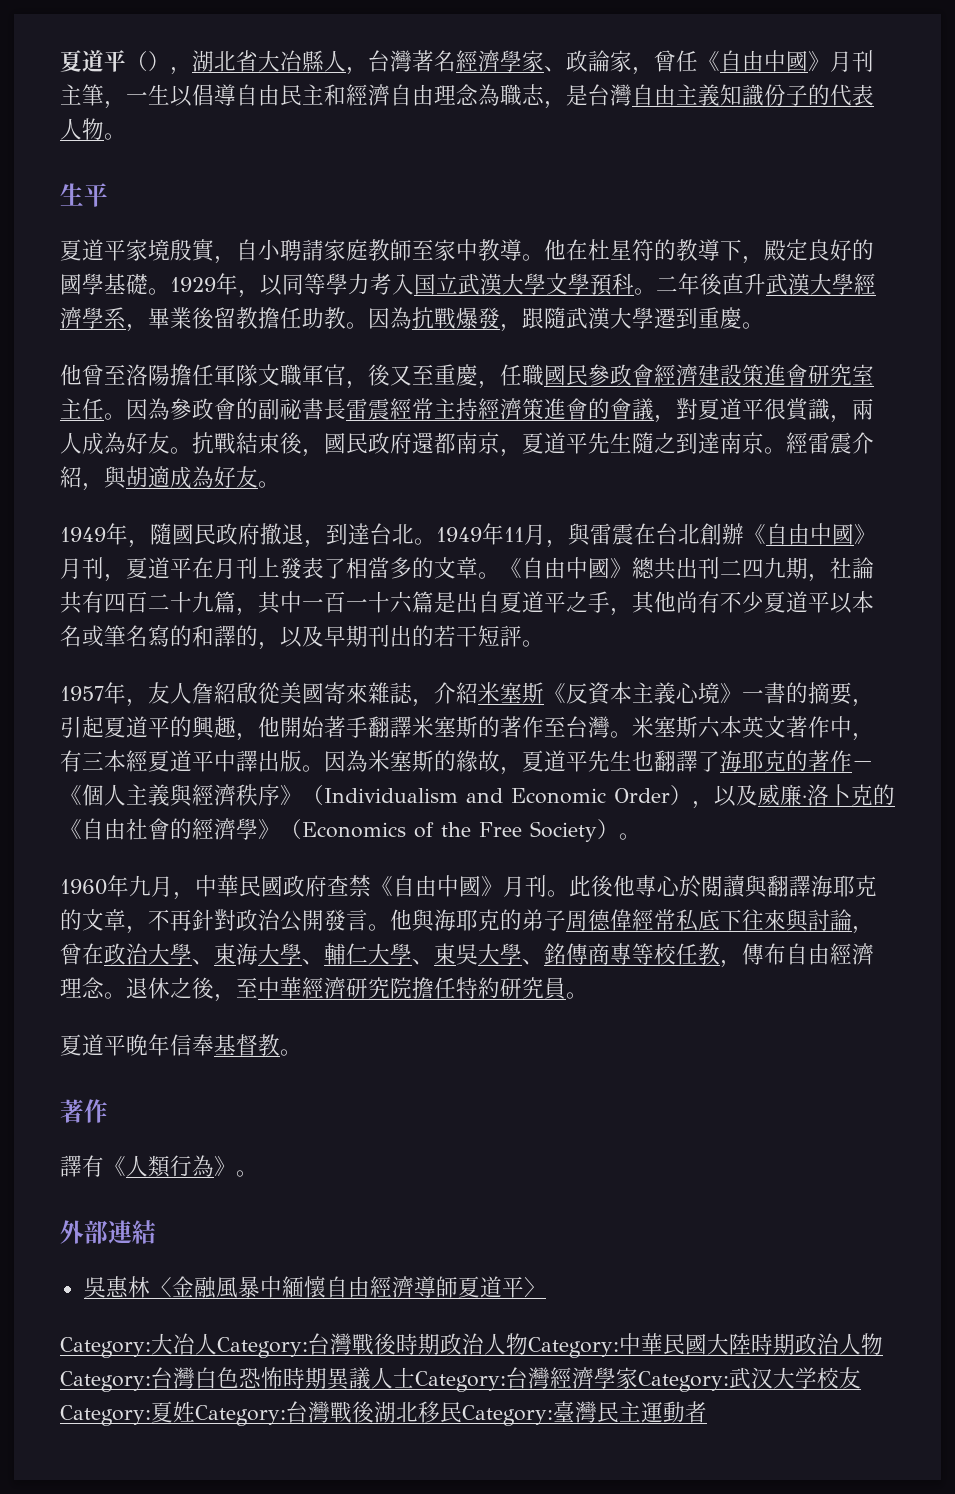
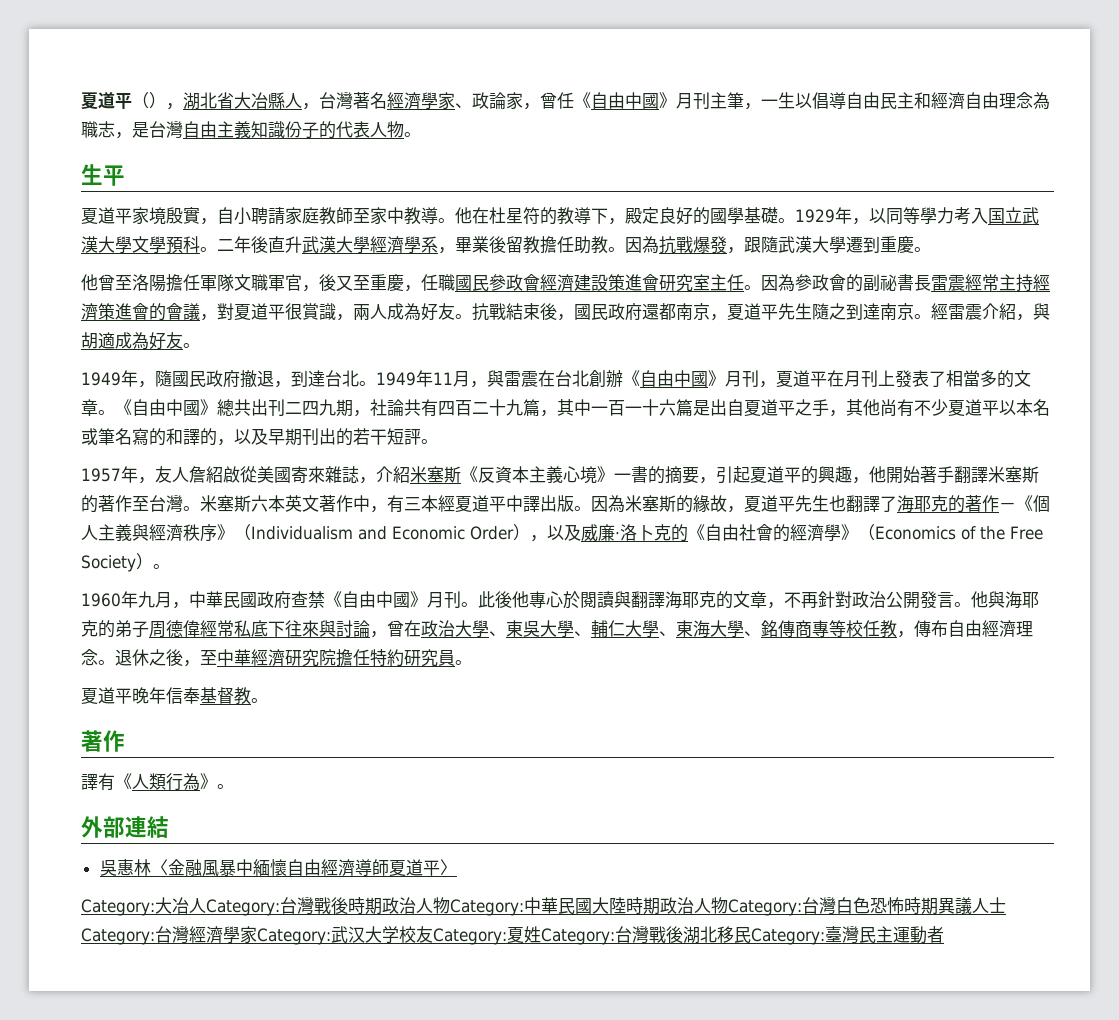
- 他與海耶克的弟子周德偉經常私底下往來與討論，曾在政治大學、東海大學、輔仁大學、東吳大學、銘傳商專等校任教，傳布自由經濟理念。
+ 他與海耶克的弟子周德偉經常私底下往來與討論，曾在政治大學、東吳大學、輔仁大學、東海大學、銘傳商專等校任教，傳布自由經濟理念。

